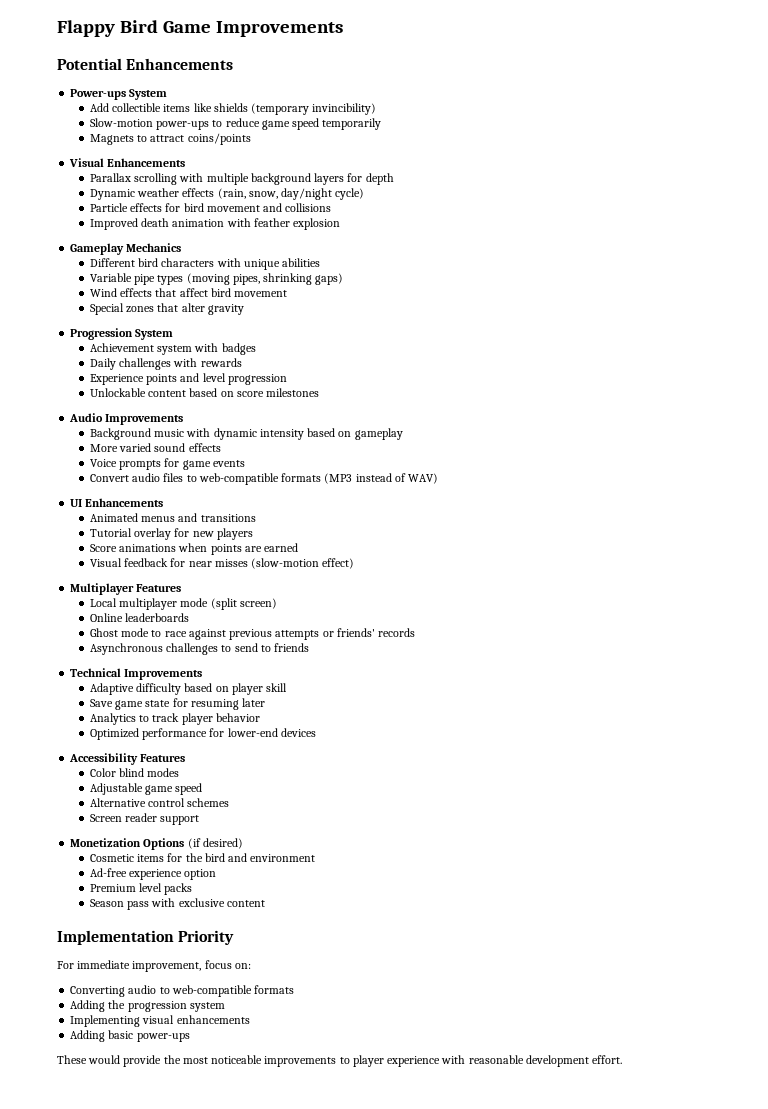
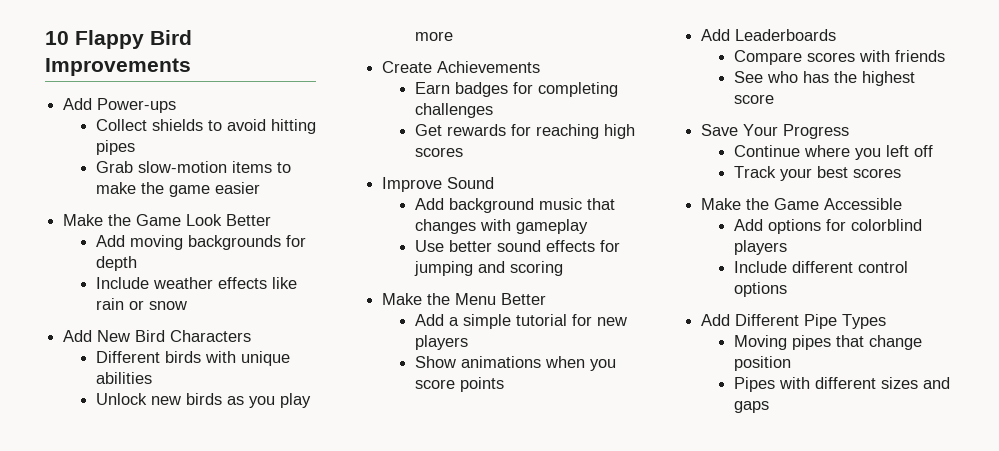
- Flappy Bird Game Improvements
- Potential Enhancements
- Power-ups System
- Add collectible items like shields (temporary invincibility)
- Slow-motion power-ups to reduce game speed temporarily
- Magnets to attract coins/points
- Visual Enhancements
- Parallax scrolling with multiple background layers for depth
+ 10 Flappy Bird Improvements
+ Add Power-ups
+ Collect shields to avoid hitting pipes
+ Grab slow-motion items to make the game easier
+ Make the Game Look Better
+ Add moving backgrounds for depth
- Dynamic weather effects (rain, snow, day/night cycle)
- Particle effects for bird movement and collisions
- Improved death animation with feather explosion
- Gameplay Mechanics
- Different bird characters with unique abilities
+ Include weather effects like rain or snow
+ Add New Bird Characters
+ Different birds with unique abilities
- Variable pipe types (moving pipes, shrinking gaps)
- Wind effects that affect bird movement
- Special zones that alter gravity
- Progression System
- Achievement system with badges
- Daily challenges with rewards
- Experience points and level progression
- Unlockable content based on score milestones
- Audio Improvements
- Background music with dynamic intensity based on gameplay
+ Unlock new birds as you play more
+ Create Achievements
+ Earn badges for completing challenges
+ Get rewards for reaching high scores
+ Improve Sound
+ Add background music that changes with gameplay
- More varied sound effects
- Voice prompts for game events
- Convert audio files to web-compatible formats (MP3 instead of WAV)
- UI Enhancements
- Animated menus and transitions
- Tutorial overlay for new players
+ Use better sound effects for jumping and scoring
+ Make the Menu Better
+ Add a simple tutorial for new players
- Score animations when points are earned
- Visual feedback for near misses (slow-motion effect)
- Multiplayer Features
- Local multiplayer mode (split screen)
- Online leaderboards
- Ghost mode to race against previous attempts or friends' records
- Asynchronous challenges to send to friends
- Technical Improvements
- Adaptive difficulty based on player skill
- Save game state for resuming later
- Analytics to track player behavior
- Optimized performance for lower-end devices
- Accessibility Features
- Color blind modes
- Adjustable game speed
- Alternative control schemes
- Screen reader support
- Monetization Options (if desired)
- Cosmetic items for the bird and environment
- Ad-free experience option
- Premium level packs
- Season pass with exclusive content
- Implementation Priority
- For immediate improvement, focus on:
- Converting audio to web-compatible formats
- Adding the progression system
- Implementing visual enhancements
- Adding basic power-ups
- These would provide the most noticeable improvements to player experience with reasonable development effort.
+ Show animations when you score points
+ Add Leaderboards
+ Compare scores with friends
+ See who has the highest score
+ Save Your Progress
+ Continue where you left off
+ Track your best scores
+ Make the Game Accessible
+ Add options for colorblind players
+ Include different control options
+ Add Different Pipe Types
+ Moving pipes that change position
+ Pipes with different sizes and gaps

